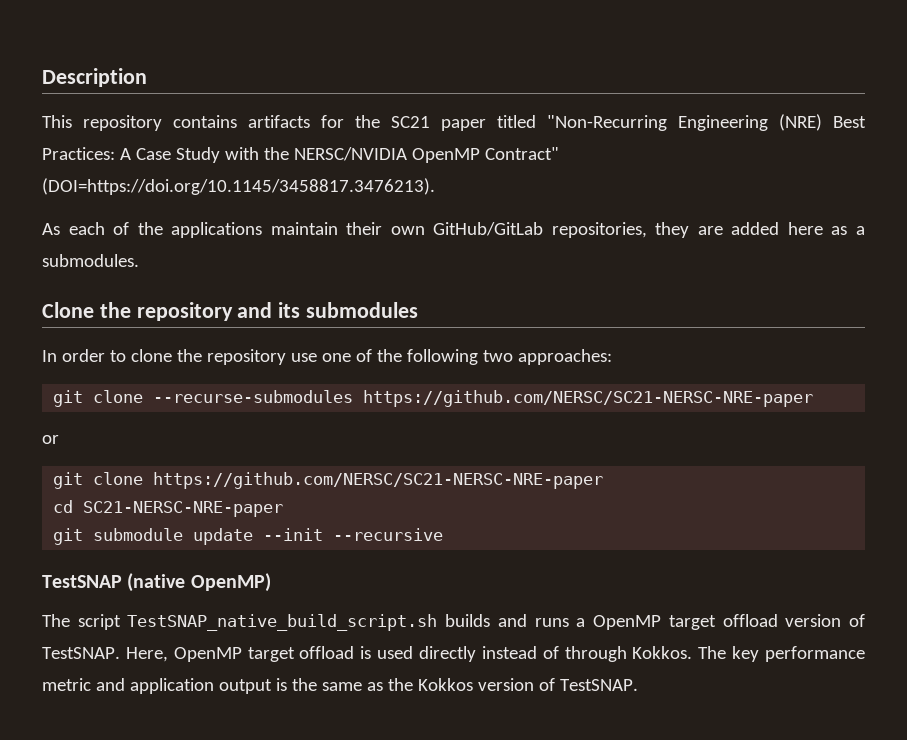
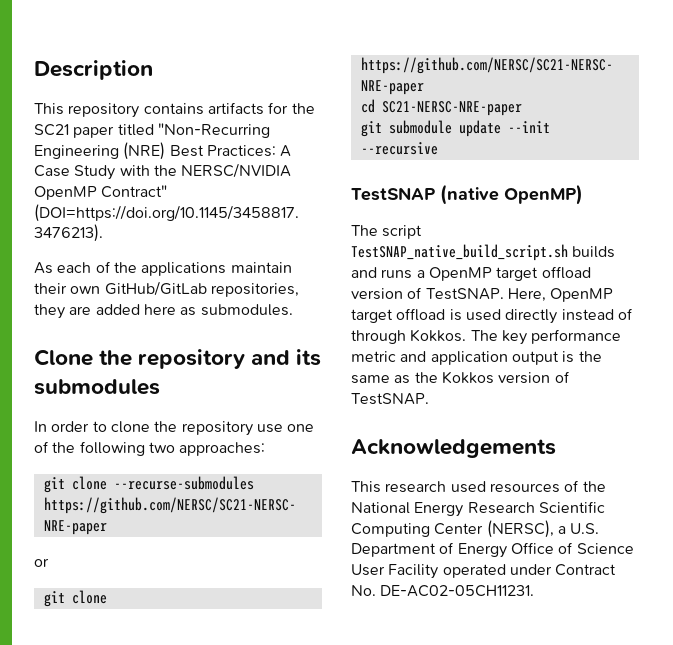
- As each of the applications maintain their own GitHub/GitLab repositories, they are added here as a submodules.
+ As each of the applications maintain their own GitHub/GitLab repositories, they are added here as submodules.
+ Acknowledgements
+ This research used resources of the National Energy Research Scientific Computing Center (NERSC), a U.S. Department of Energy Office of Science User Facility operated under Contract No. DE-AC02-05CH11231.

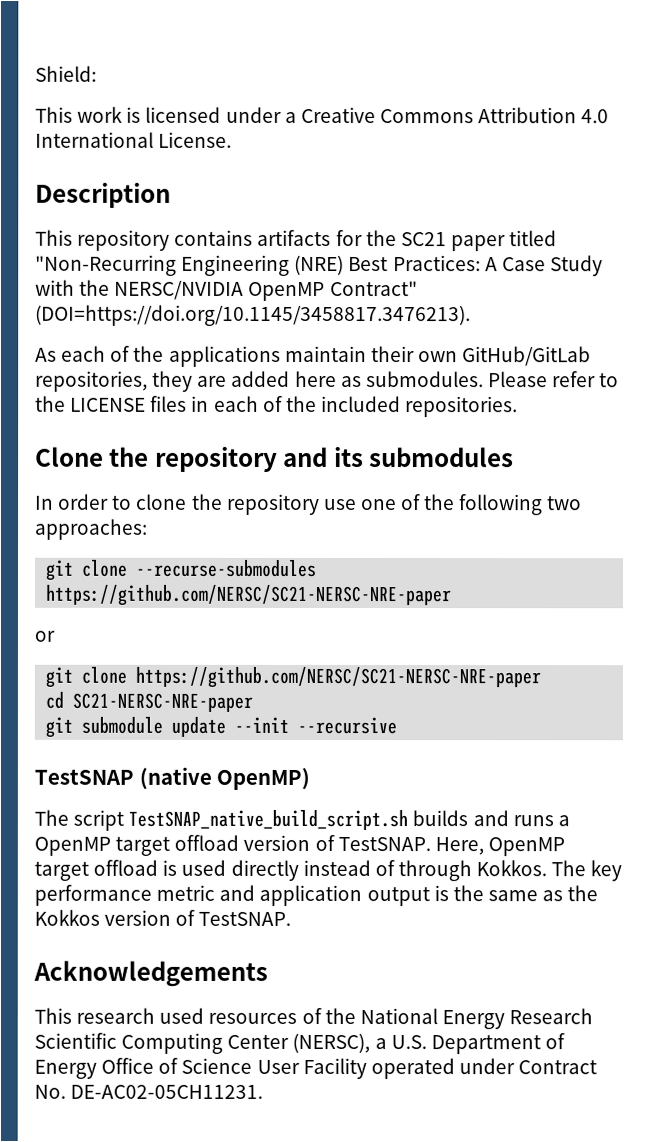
+ Shield:
+ This work is licensed under a Creative Commons Attribution 4.0 International License.
+ Please refer to the LICENSE files in each of the included repositories.

